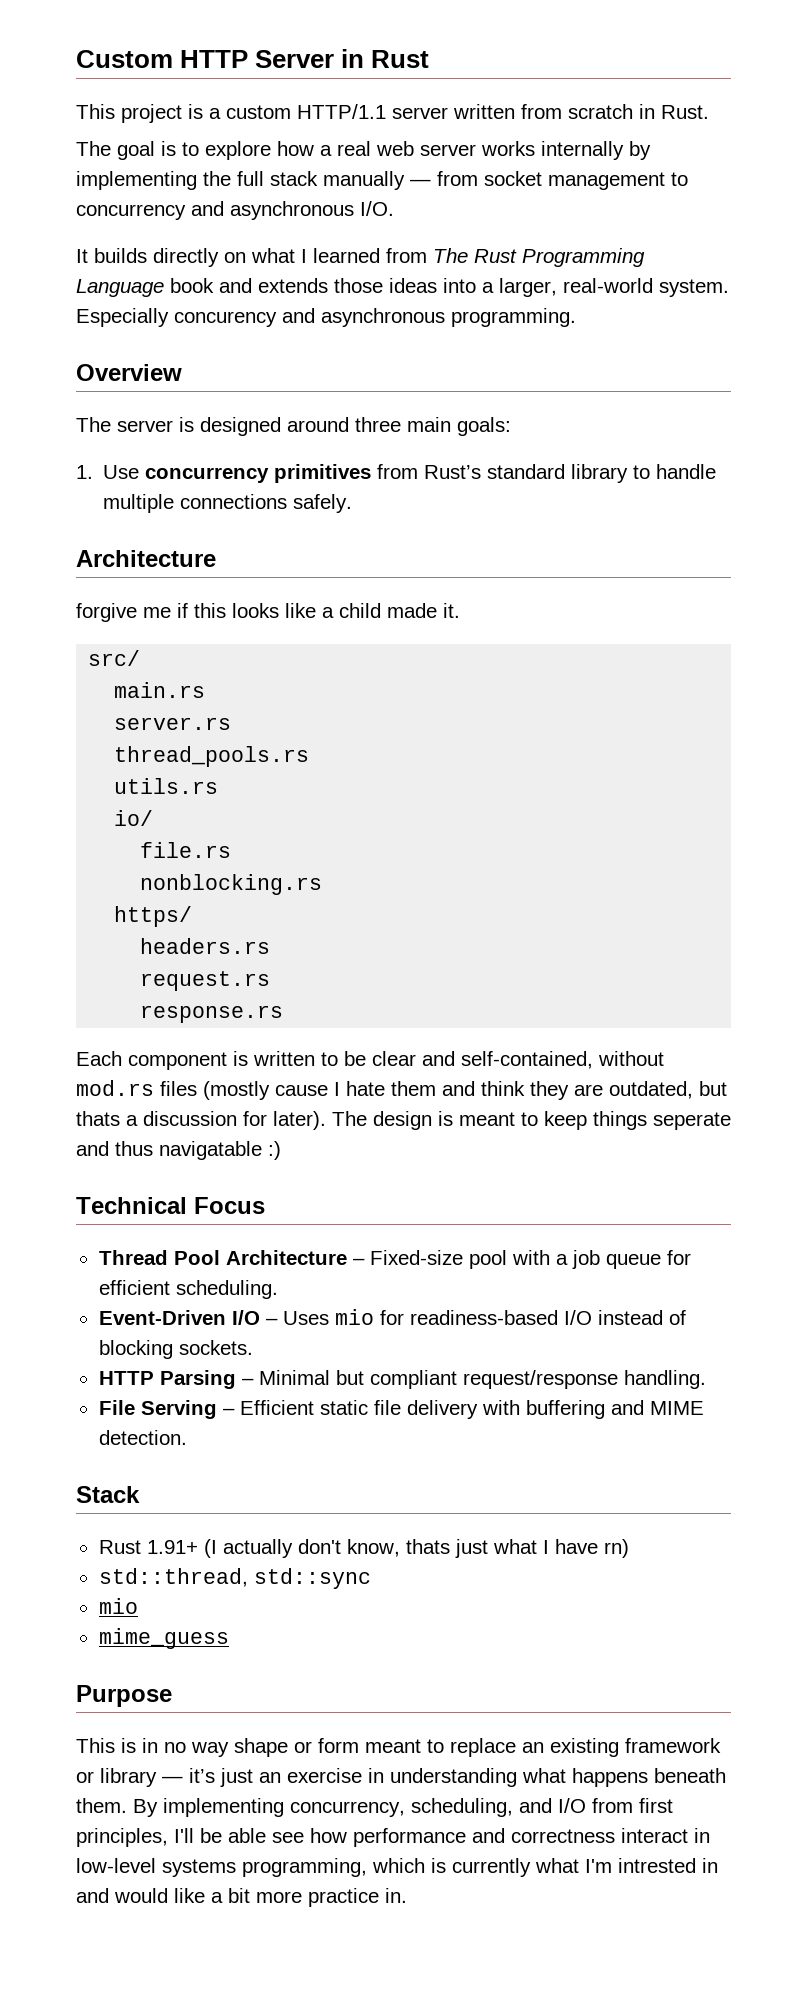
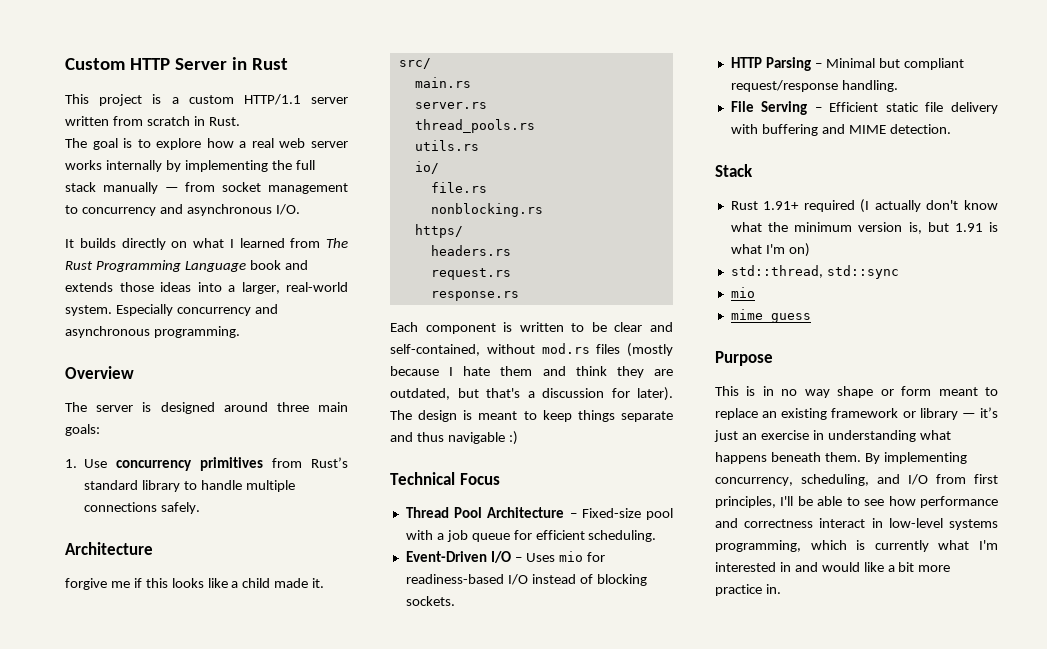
- Especially concurency and asynchronous programming.
+ Especially concurrency and asynchronous programming.
- Each component is written to be clear and self-contained, without mod.rs files (mostly cause I hate them and think they are outdated, but thats a discussion for later).
+ Each component is written to be clear and self-contained, without mod.rs files (mostly because I hate them and think they are outdated, but that's a discussion for later).
- The design is meant to keep things seperate and thus navigatable :)
+ The design is meant to keep things separate and thus navigable :)
- Rust 1.91+ (I actually don't know, thats just what I have rn)
+ Rust 1.91+ required (I actually don't know what the minimum version is, but 1.91 is what I'm on)
- By implementing concurrency, scheduling, and I/O from first principles, I'll be able see how performance and correctness interact in low-level systems programming, which is currently what I'm intrested in and would like a bit more practice in.
+ By implementing concurrency, scheduling, and I/O from first principles, I'll be able to see how performance and correctness interact in low-level systems programming, which is currently what I'm interested in and would like a bit more practice in.

